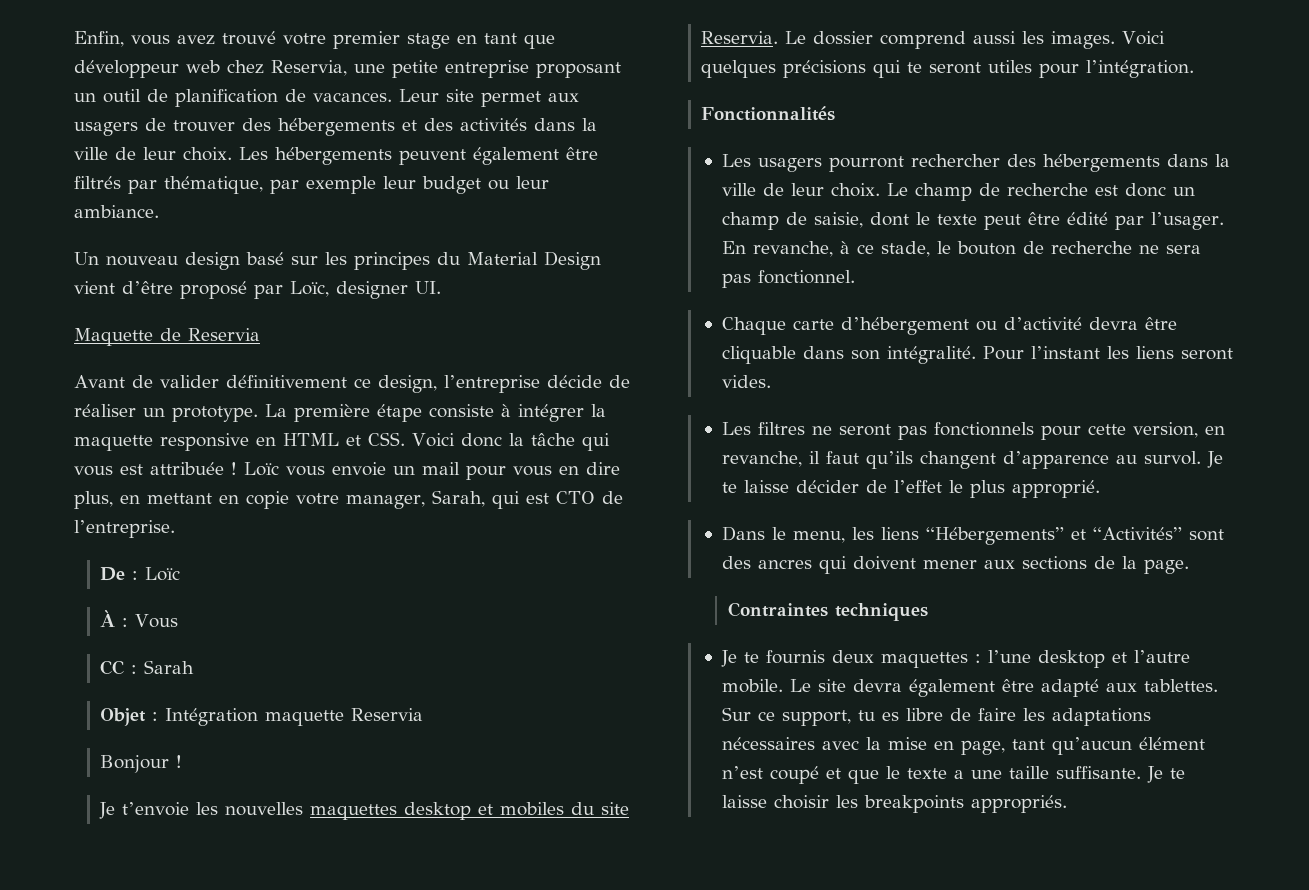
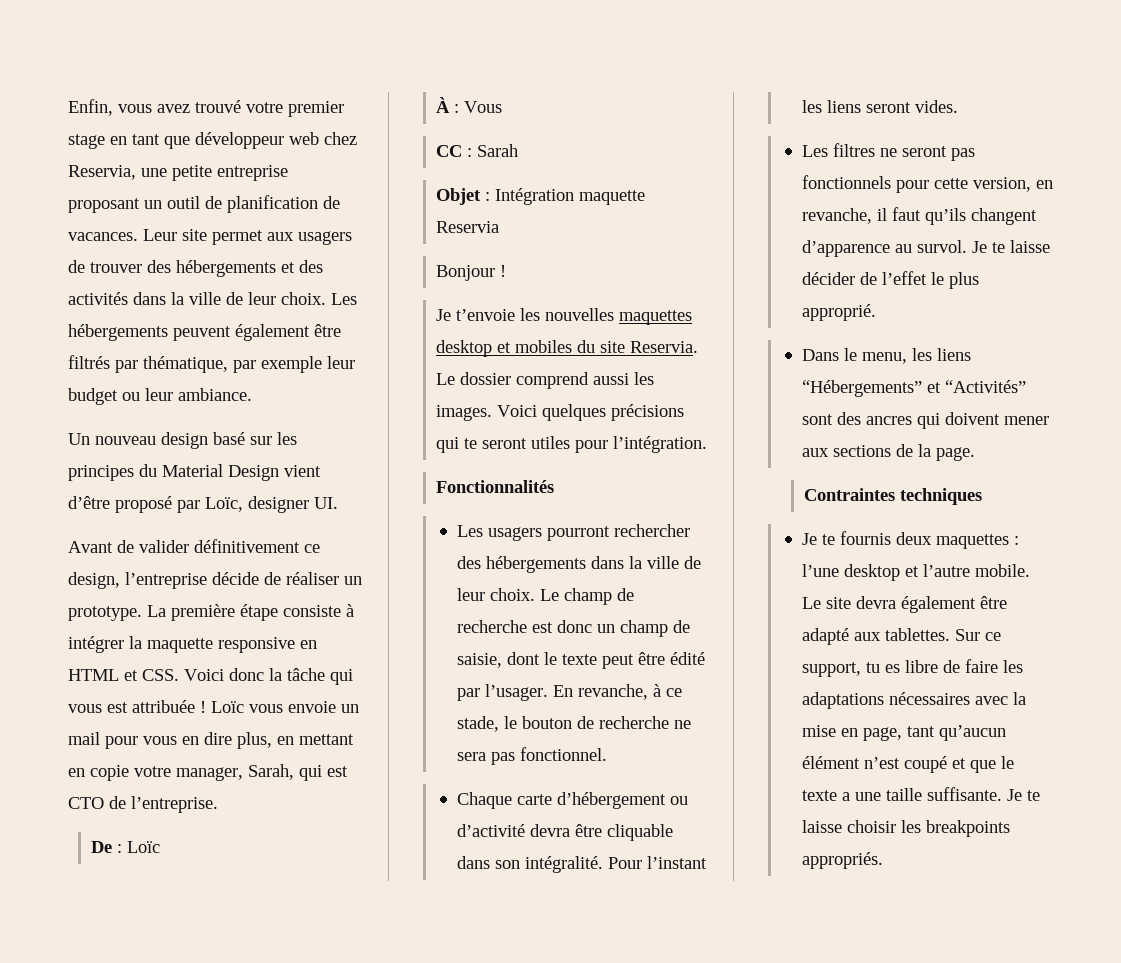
- Maquette de Reservia

